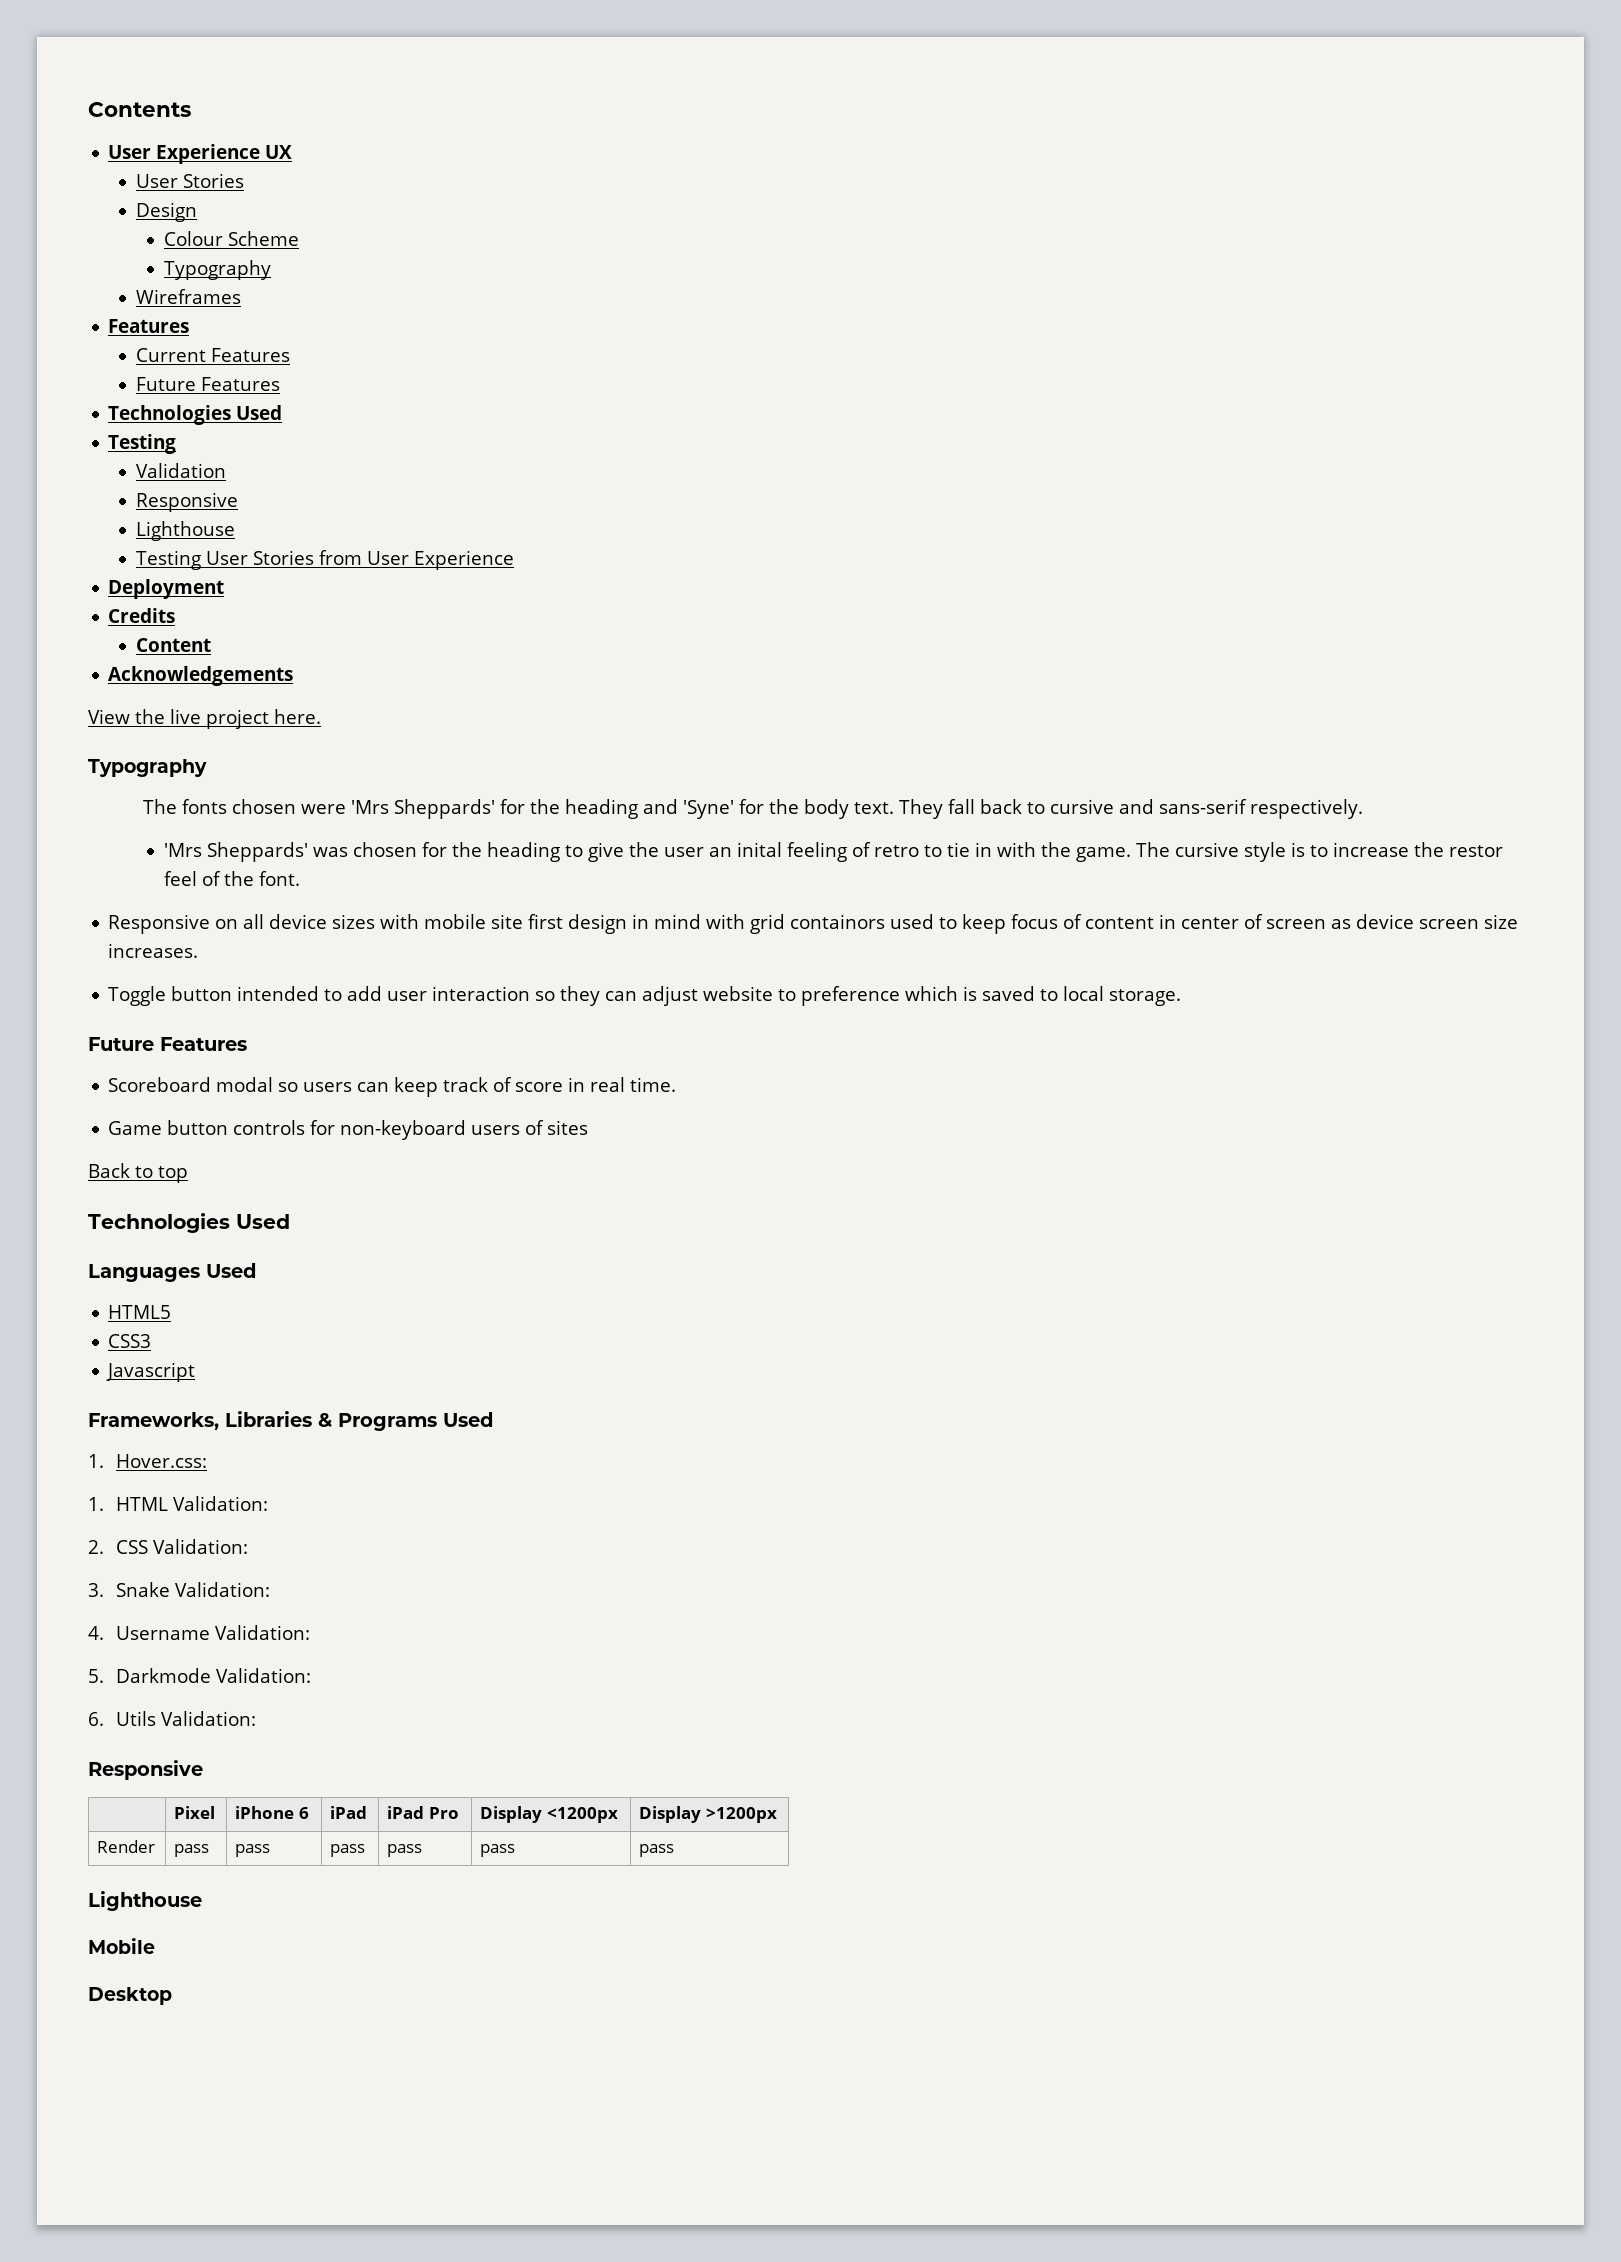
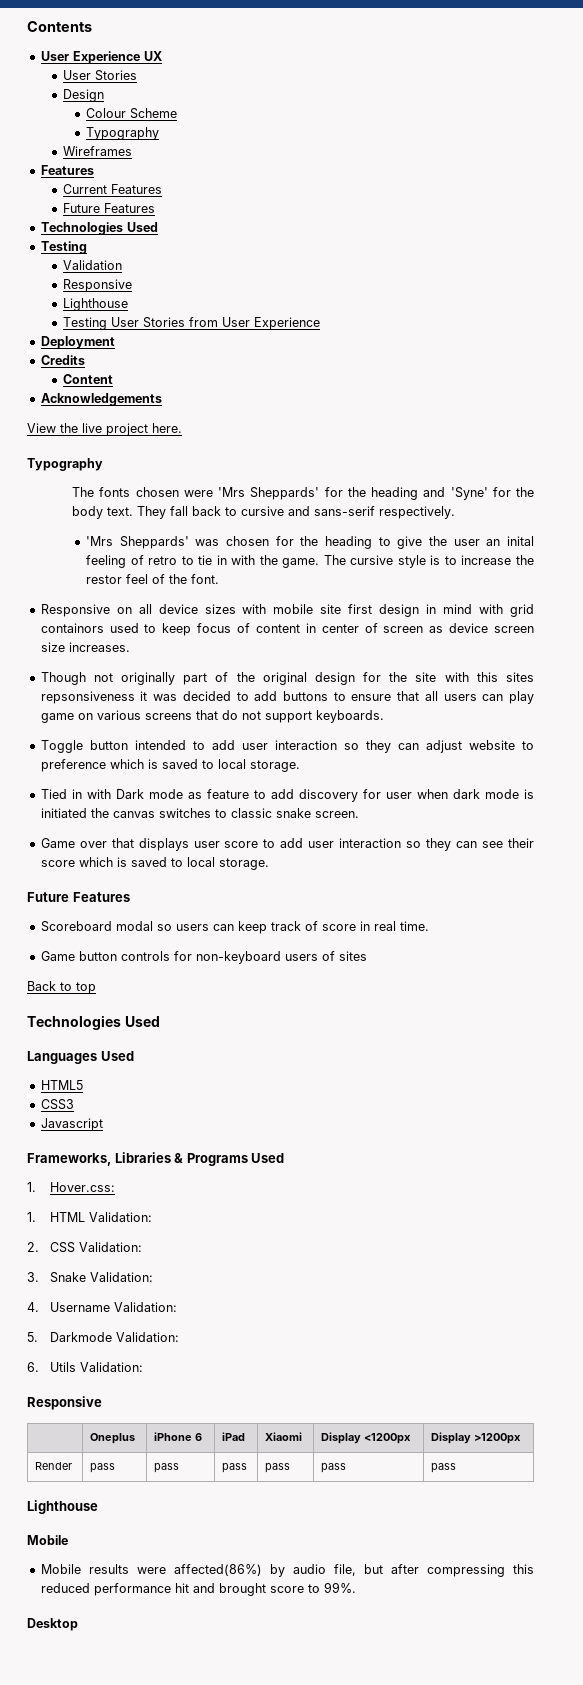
+ Though not originally part of the original design for the site with this sites repsonsiveness it was decided to add buttons to ensure that all users can play game on various screens that do not support keyboards.
+ Tied in with Dark mode as feature to add discovery for user when dark mode is initiated the canvas switches to classic snake screen.
+ Game over that displays user score to add user interaction so they can see their score which is saved to local storage.
- | Pixel | iPhone 6 | iPad | iPad Pro | Display <1200px | Display >1200px
+ | Oneplus | iPhone 6 | iPad | Xiaomi | Display <1200px | Display >1200px
+ Mobile results were affected(86%) by audio file, but after compressing this reduced performance hit and brought score to 99%.

